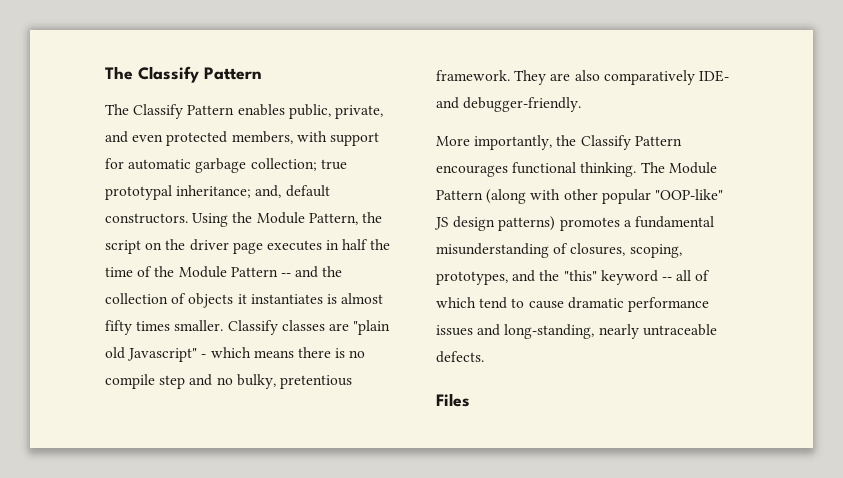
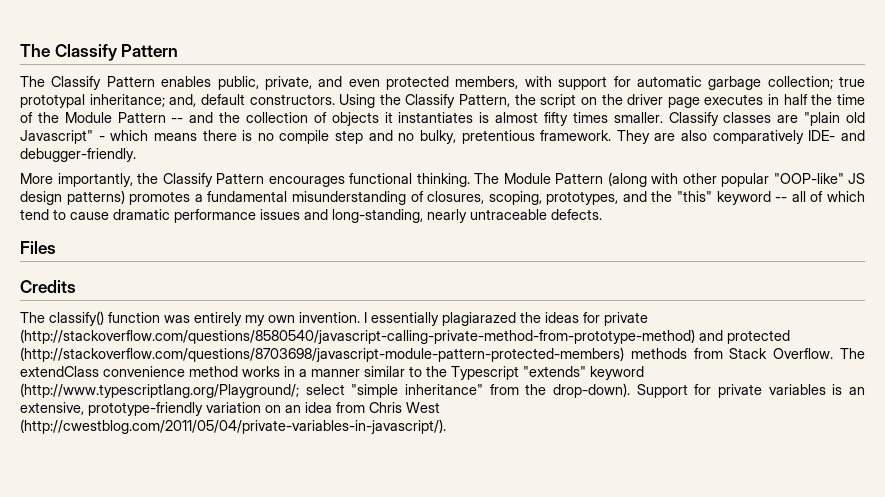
- Using the Module Pattern, the script on the driver page executes in half the time of the Module Pattern -- and the collection of objects it instantiates is almost fifty times smaller.
+ Using the Classify Pattern, the script on the driver page executes in half the time of the Module Pattern -- and the collection of objects it instantiates is almost fifty times smaller.
+ Credits
+ The classify() function was entirely my own invention. I essentially plagiarazed the ideas for private (http://stackoverflow.com/questions/8580540/javascript-calling-private-method-from-prototype-method) and protected (http://stackoverflow.com/questions/8703698/javascript-module-pattern-protected-members) methods from Stack Overflow. The extendClass convenience method works in a manner similar to the Typescript "extends" keyword (http://www.typescriptlang.org/Playground/; select "simple inheritance" from the drop-down). Support for private variables is an extensive, prototype-friendly variation on an idea from Chris West (http://cwestblog.com/2011/05/04/private-variables-in-javascript/).

